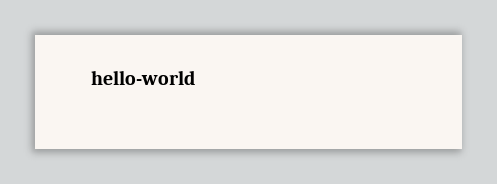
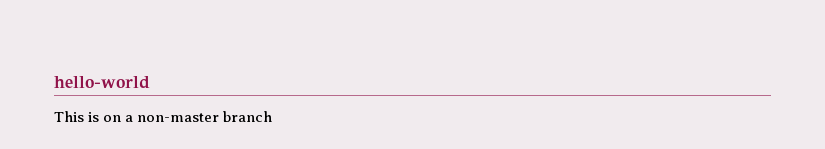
+ This is on a non-master branch

